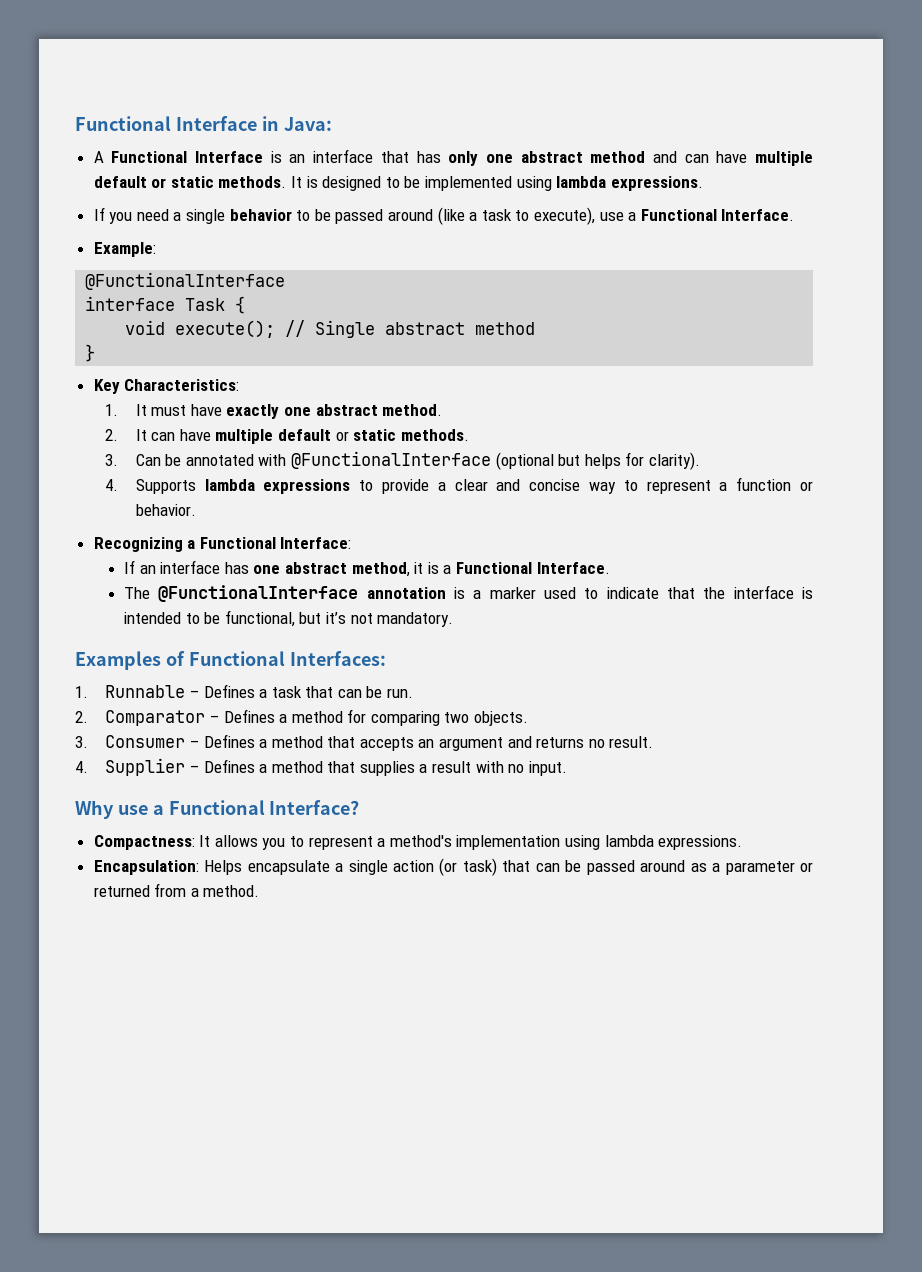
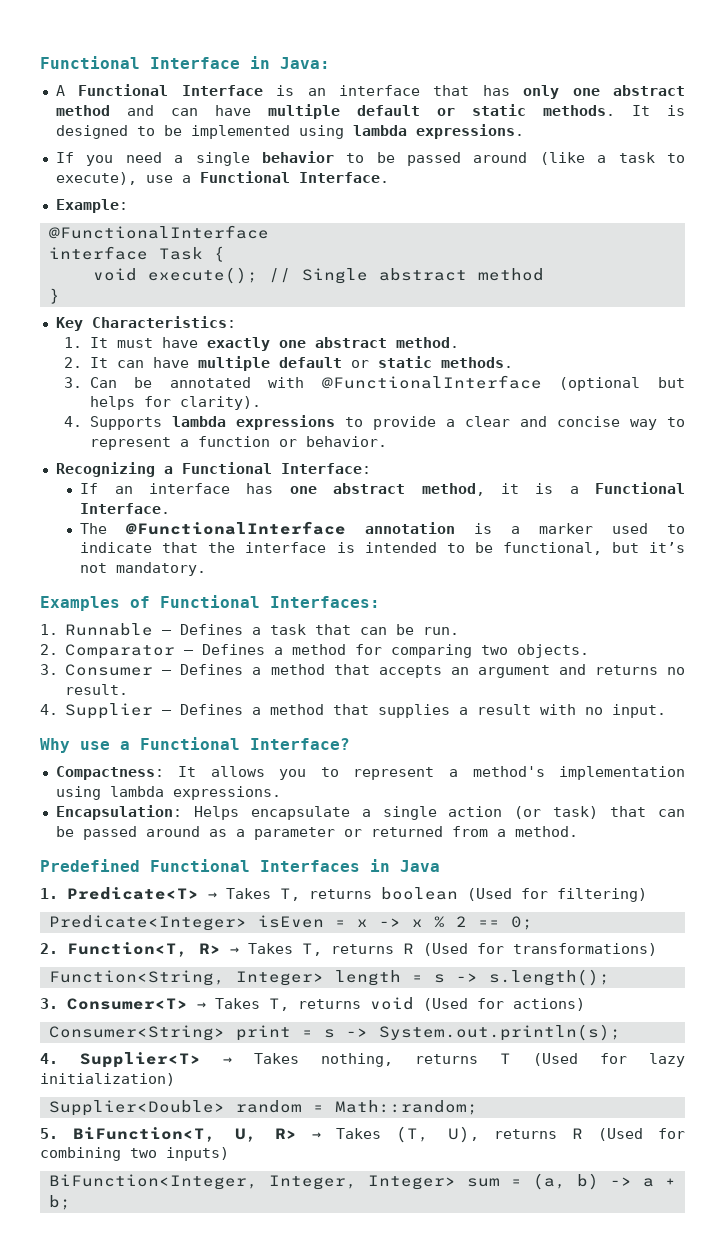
+ Predefined Functional Interfaces in Java
+ 1. Predicate<T> → Takes T, returns boolean (Used for filtering)
+ Predicate<Integer> isEven = x -> x % 2 == 0;
+ 2. Function<T, R> → Takes T, returns R (Used for transformations)
+ Function<String, Integer> length = s -> s.length();
+ 3. Consumer<T> → Takes T, returns void (Used for actions)
+ Consumer<String> print = s -> System.out.println(s);
+ 4. Supplier<T> → Takes nothing, returns T (Used for lazy initialization)
+ Supplier<Double> random = Math::random;
+ 5. BiFunction<T, U, R> → Takes (T, U), returns R (Used for combining two inputs)
+ BiFunction<Integer, Integer, Integer> sum = (a, b) -> a + b;

